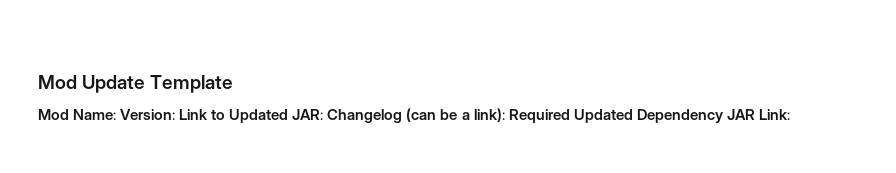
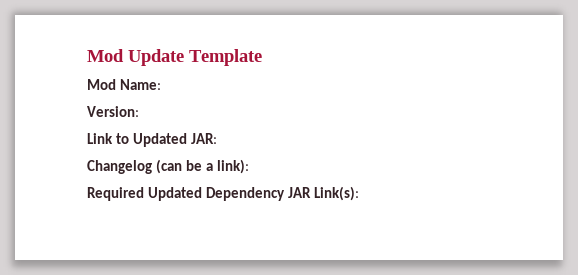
- Mod Name: Version: Link to Updated JAR: Changelog (can be a link): Required Updated Dependency JAR Link:
+ Mod Name:
+ Version:
+ Link to Updated JAR:
+ Changelog (can be a link):
+ Required Updated Dependency JAR Link(s):

